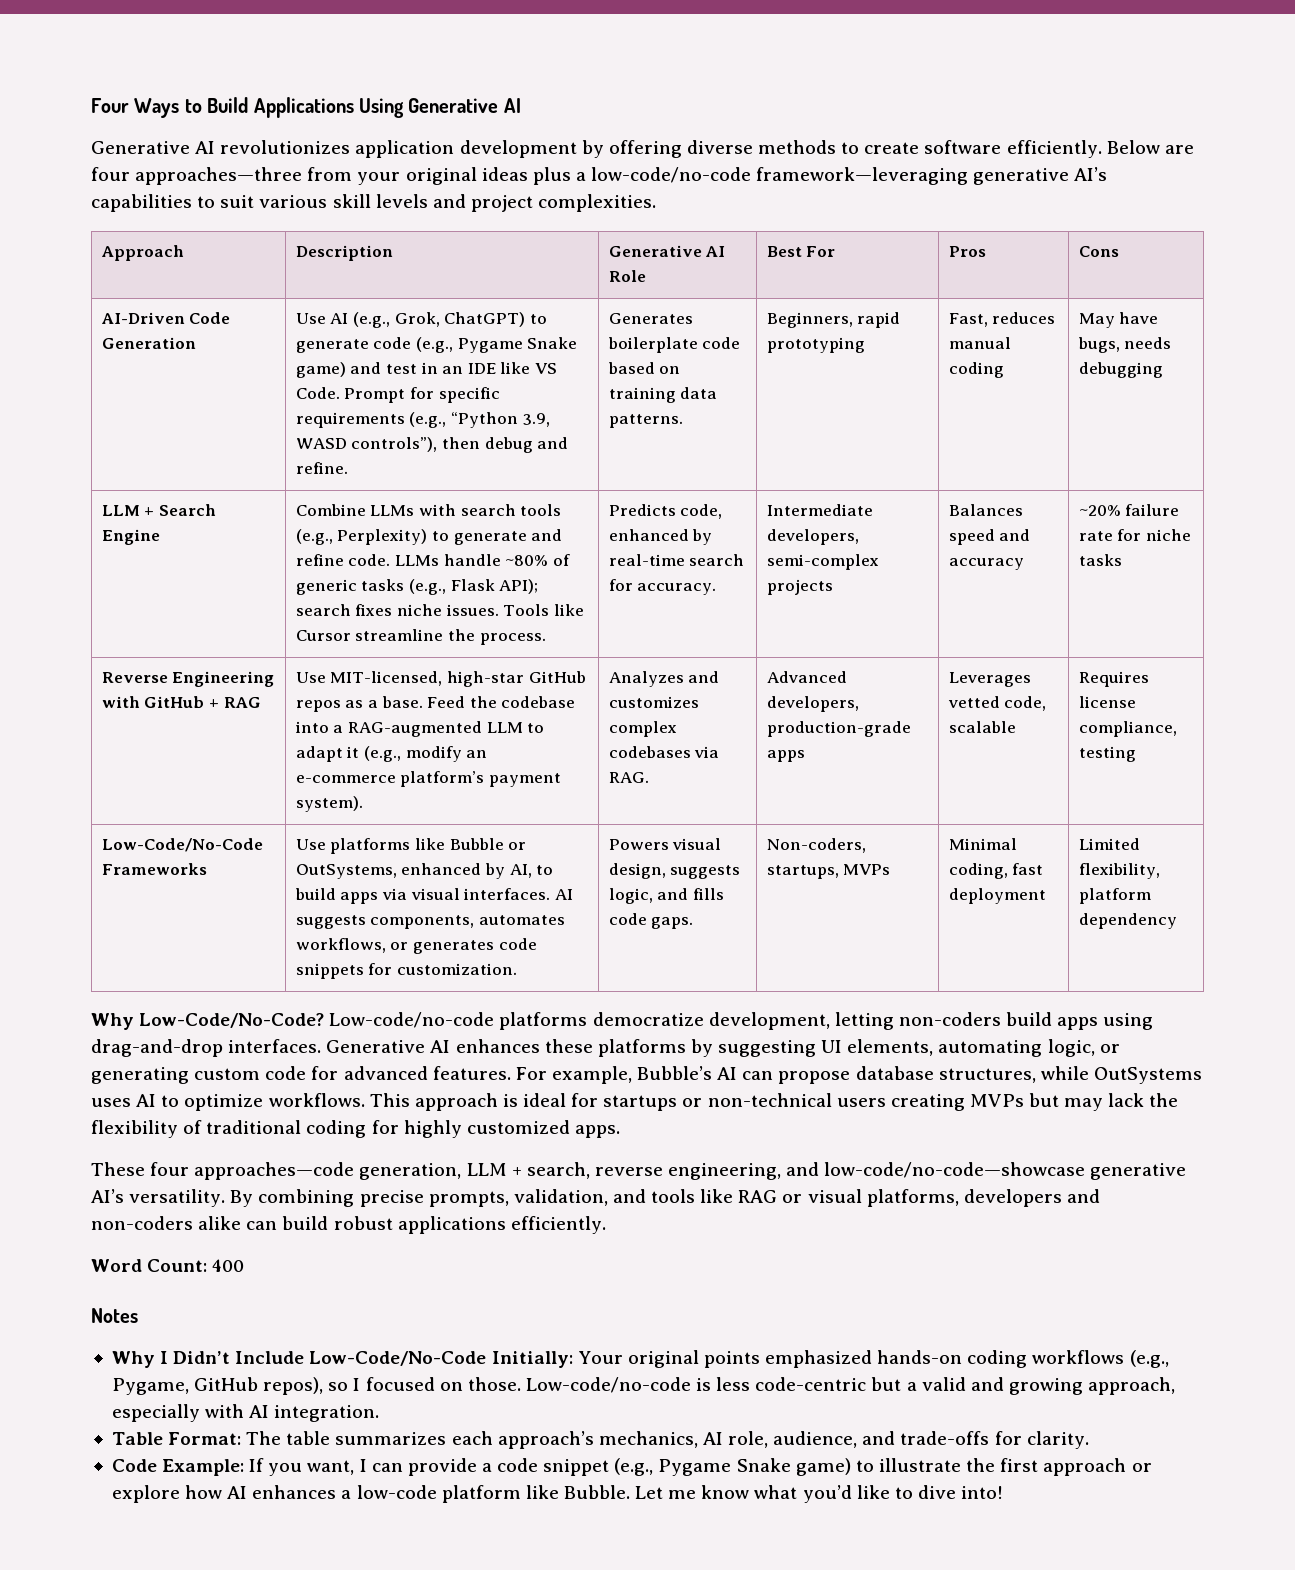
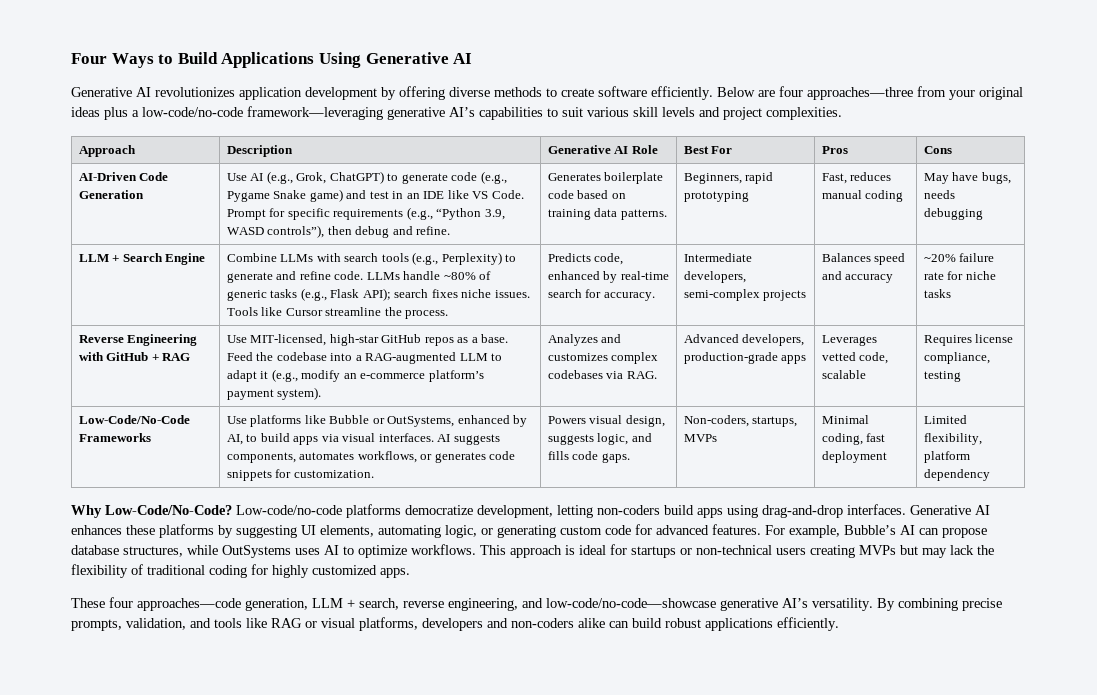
- Word Count: 400
- Notes
- Why I Didn’t Include Low-Code/No-Code Initially: Your original points emphasized hands-on coding workflows (e.g., Pygame, GitHub repos), so I focused on those. Low-code/no-code is less code-centric but a valid and growing approach, especially with AI integration.
- Table Format: The table summarizes each approach’s mechanics, AI role, audience, and trade-offs for clarity.
- Code Example: If you want, I can provide a code snippet (e.g., Pygame Snake game) to illustrate the first approach or explore how AI enhances a low-code platform like Bubble. Let me know what you’d like to dive into!

